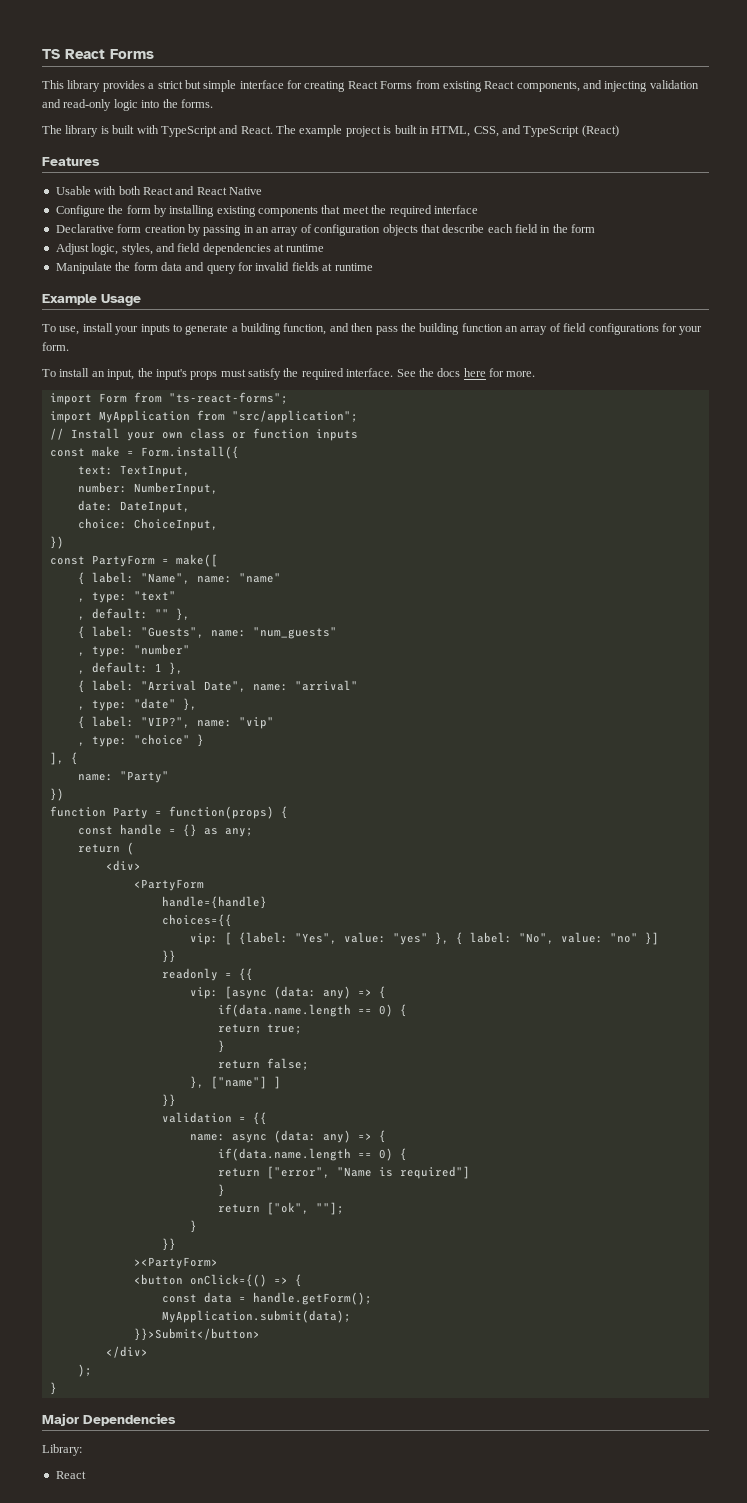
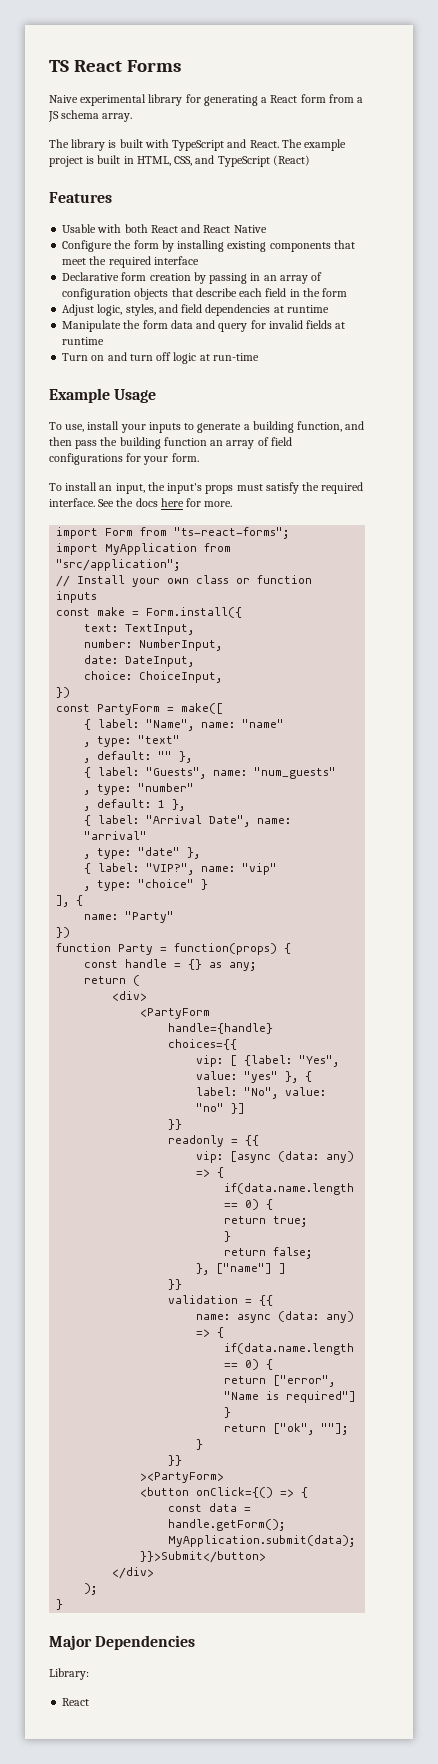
- This library provides a strict but simple interface for creating React Forms from existing React components, and injecting validation and read-only logic into the forms.
+ Naive experimental library for generating a React form from a JS schema array.
+ Turn on and turn off logic at run-time

